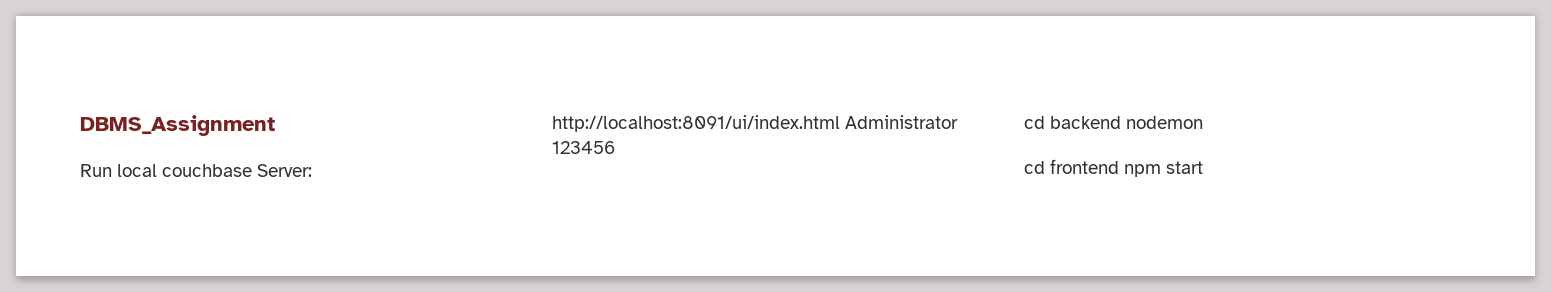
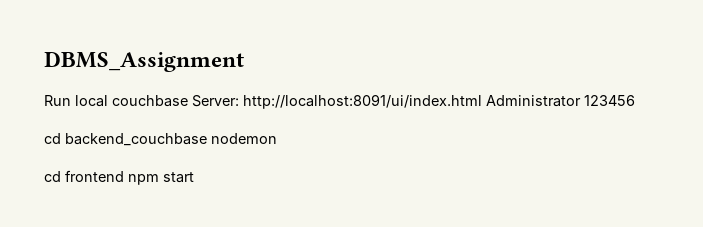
- cd backend nodemon
+ cd backend_couchbase nodemon

